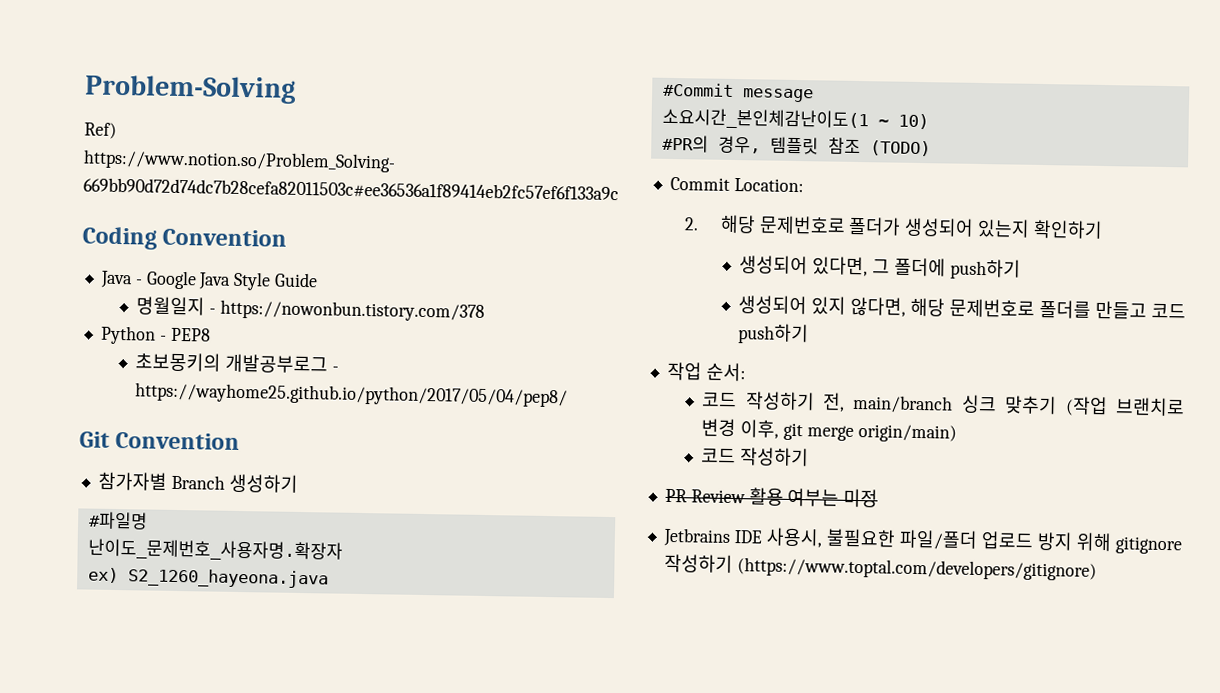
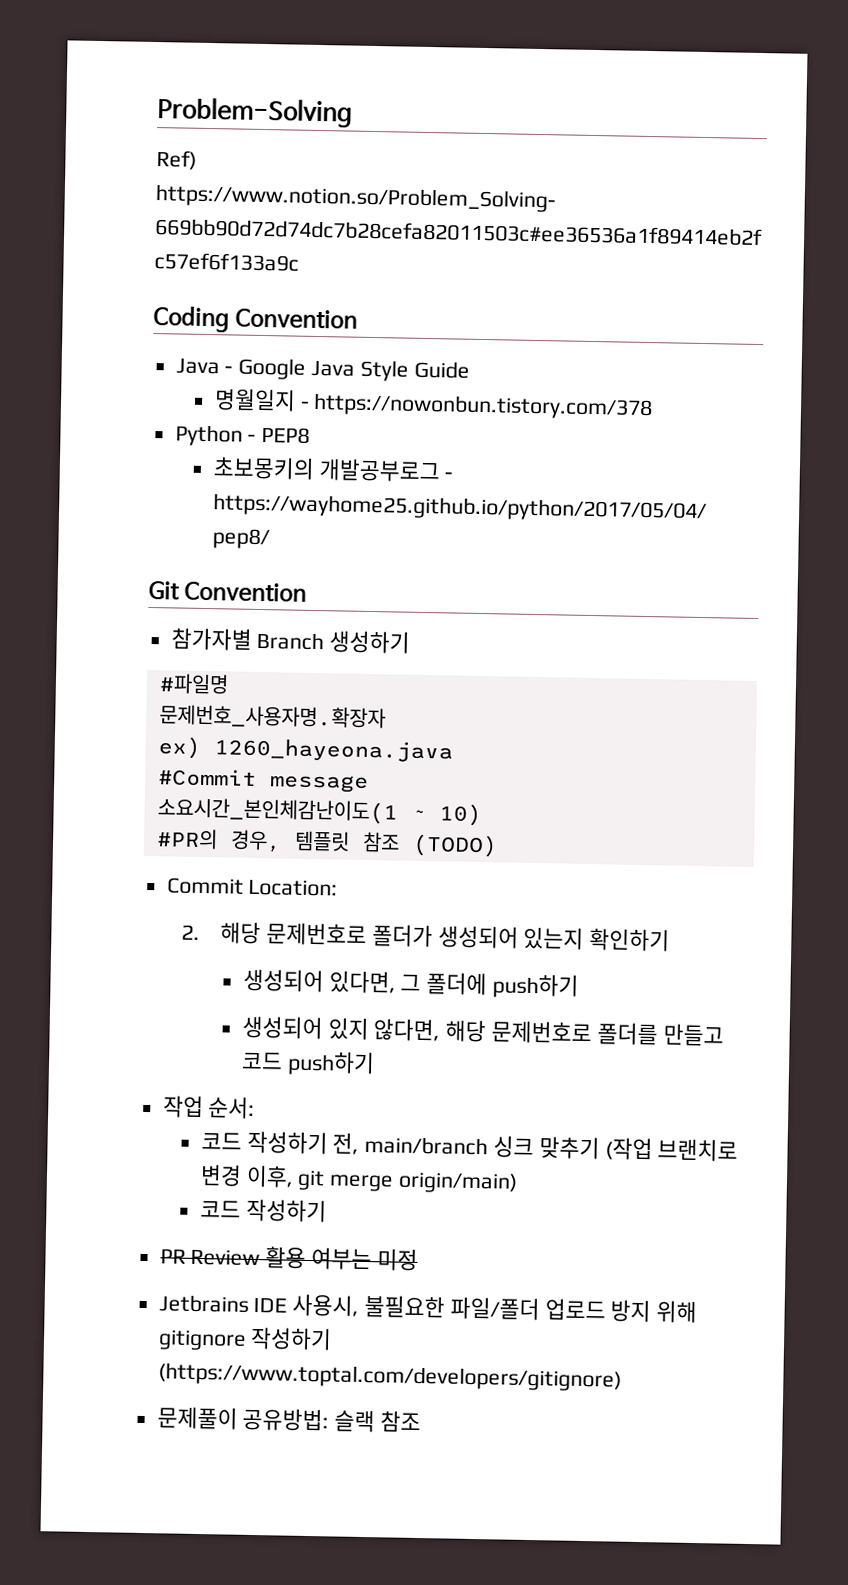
- 난이도_문제번호_사용자명.확장자
+ 문제번호_사용자명.확장자
- ex) S2_1260_hayeona.java
+ ex) 1260_hayeona.java
+ 문제풀이 공유방법: 슬랙 참조

